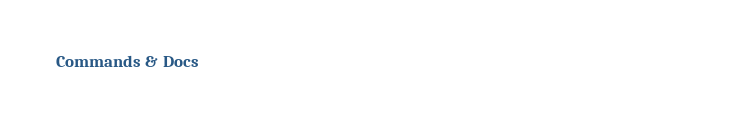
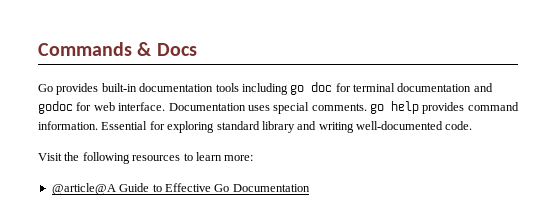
+ Go provides built-in documentation tools including go doc for terminal documentation and godoc for web interface. Documentation uses special comments. go help provides command information. Essential for exploring standard library and writing well-documented code.
+ Visit the following resources to learn more:
+ @article@A Guide to Effective Go Documentation

